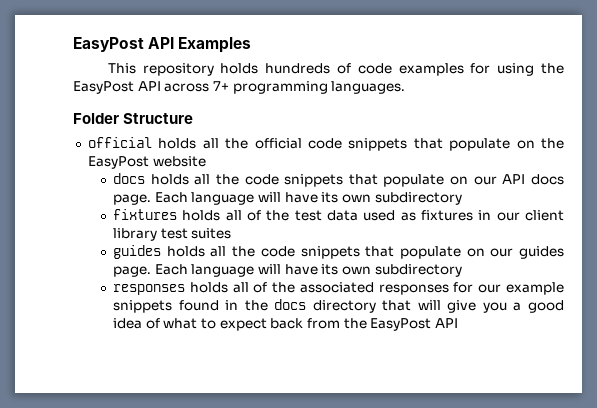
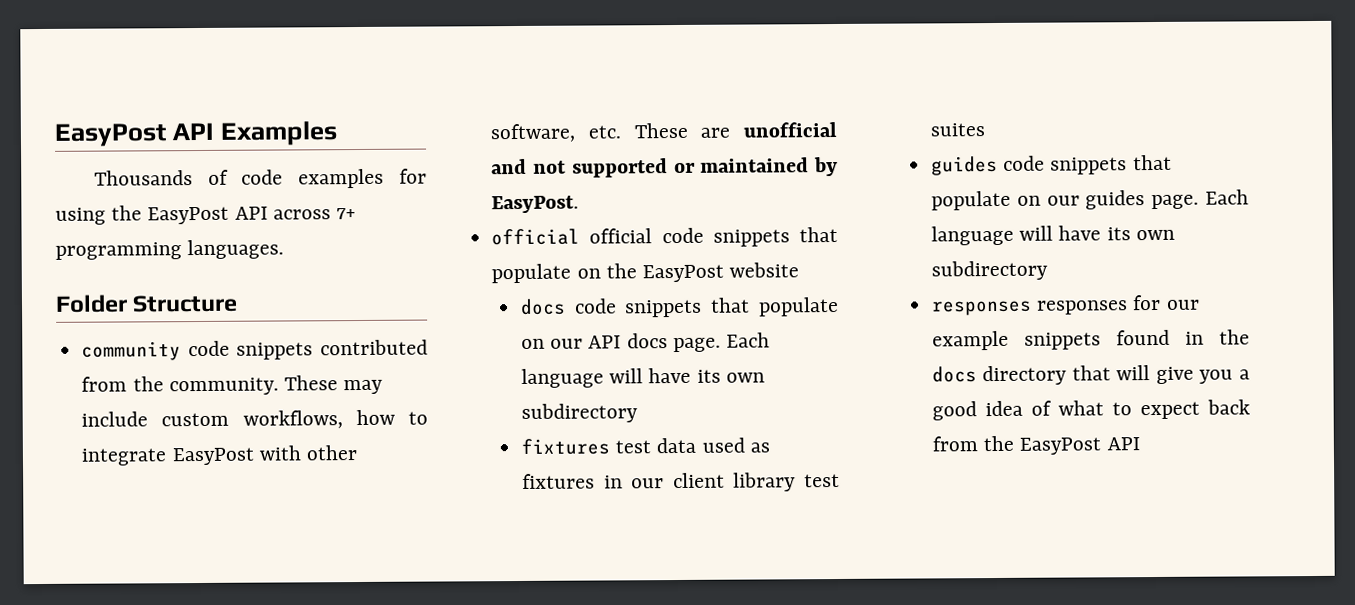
- This repository holds hundreds of code examples for using the EasyPost API across 7+ programming languages.
+ Thousands of code examples for using the EasyPost API across 7+ programming languages.
- official holds all the official code snippets that populate on the EasyPost website
+ community code snippets contributed from the community. These may include custom workflows, how to integrate EasyPost with other software, etc. These are unofficial and not supported or maintained by EasyPost.
+ official official code snippets that populate on the EasyPost website
- docs holds all the code snippets that populate on our API docs page.
+ docs code snippets that populate on our API docs page.
- fixtures holds all of the test data used as fixtures in our client library test suites
+ fixtures test data used as fixtures in our client library test suites
- guides holds all the code snippets that populate on our guides page.
+ guides code snippets that populate on our guides page.
- responses holds all of the associated responses for our example snippets found in the docs directory that will give you a good idea of what to expect back from the EasyPost API
+ responses responses for our example snippets found in the docs directory that will give you a good idea of what to expect back from the EasyPost API

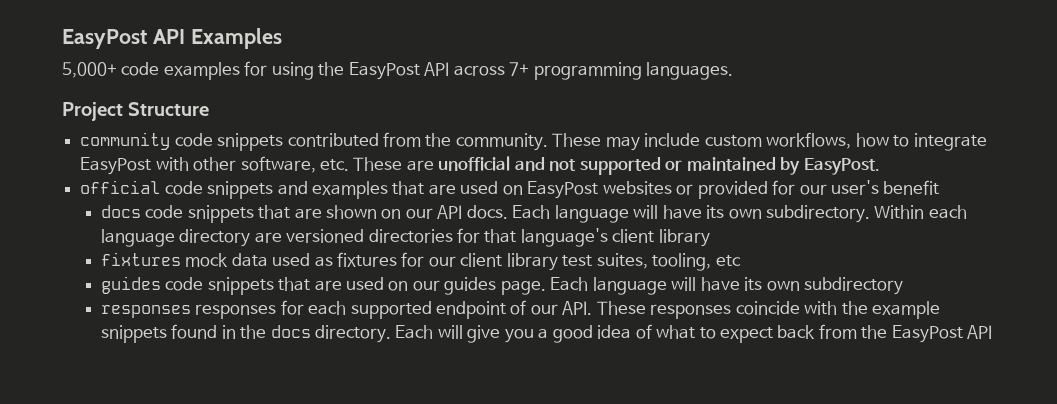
- Thousands of code examples for using the EasyPost API across 7+ programming languages.
+ 5,000+ code examples for using the EasyPost API across 7+ programming languages.
- Folder Structure
+ Project Structure
- official official code snippets that populate on the EasyPost website
+ official code snippets and examples that are used on EasyPost websites or provided for our user's benefit
- docs code snippets that populate on our API docs page. Each language will have its own subdirectory
- fixtures test data used as fixtures in our client library test suites
+ docs code snippets that are shown on our API docs. Each language will have its own subdirectory. Within each language directory are versioned directories for that language's client library
+ fixtures mock data used as fixtures for our client library test suites, tooling, etc
- guides code snippets that populate on our guides page.
+ guides code snippets that are used on our guides page.
- responses responses for our example snippets found in the docs directory that will give you a good idea of what to expect back from the EasyPost API
+ responses responses for each supported endpoint of our API. These responses coincide with the example snippets found in the docs directory. Each will give you a good idea of what to expect back from the EasyPost API

